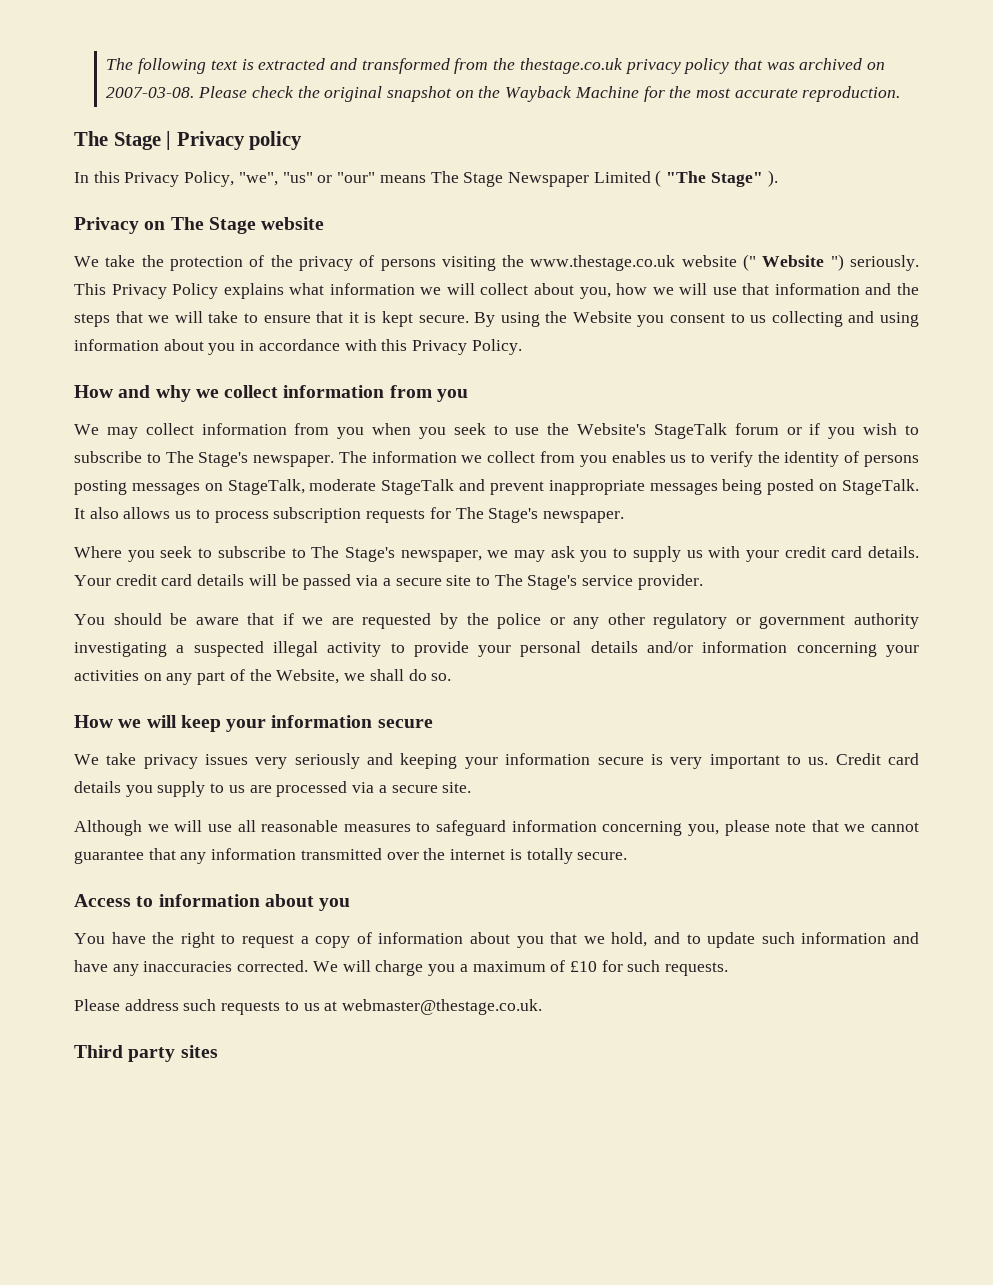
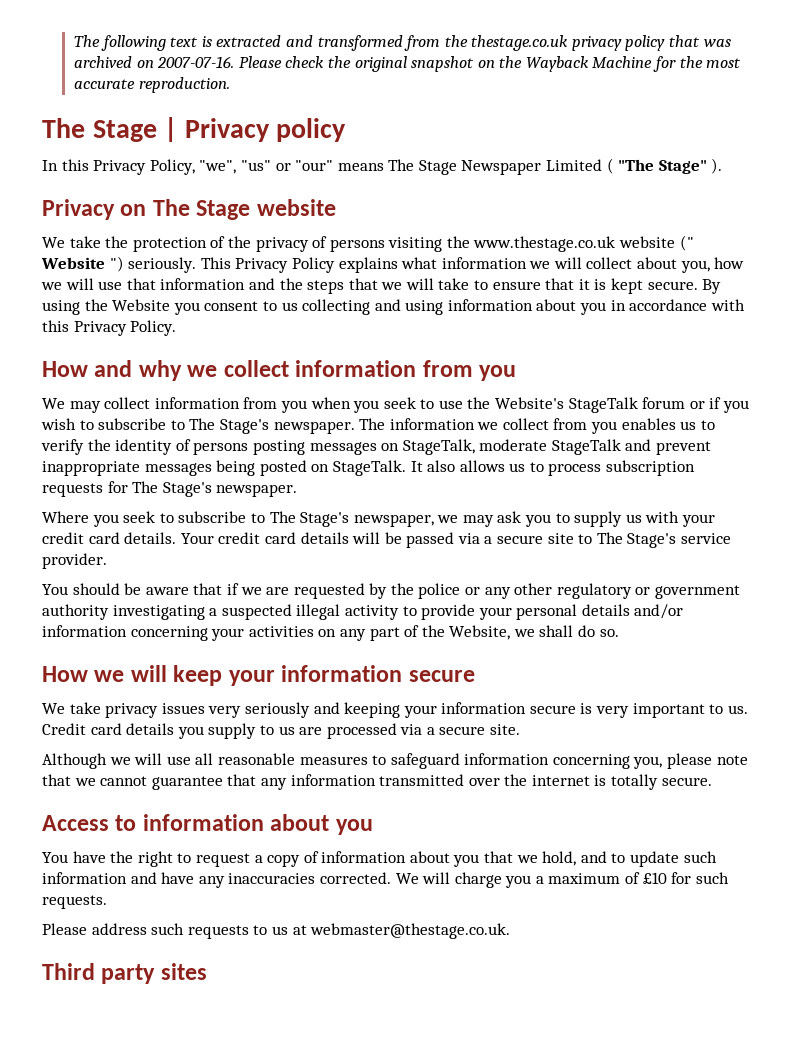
- The following text is extracted and transformed from the thestage.co.uk privacy policy that was archived on 2007-03-08.
+ The following text is extracted and transformed from the thestage.co.uk privacy policy that was archived on 2007-07-16.

